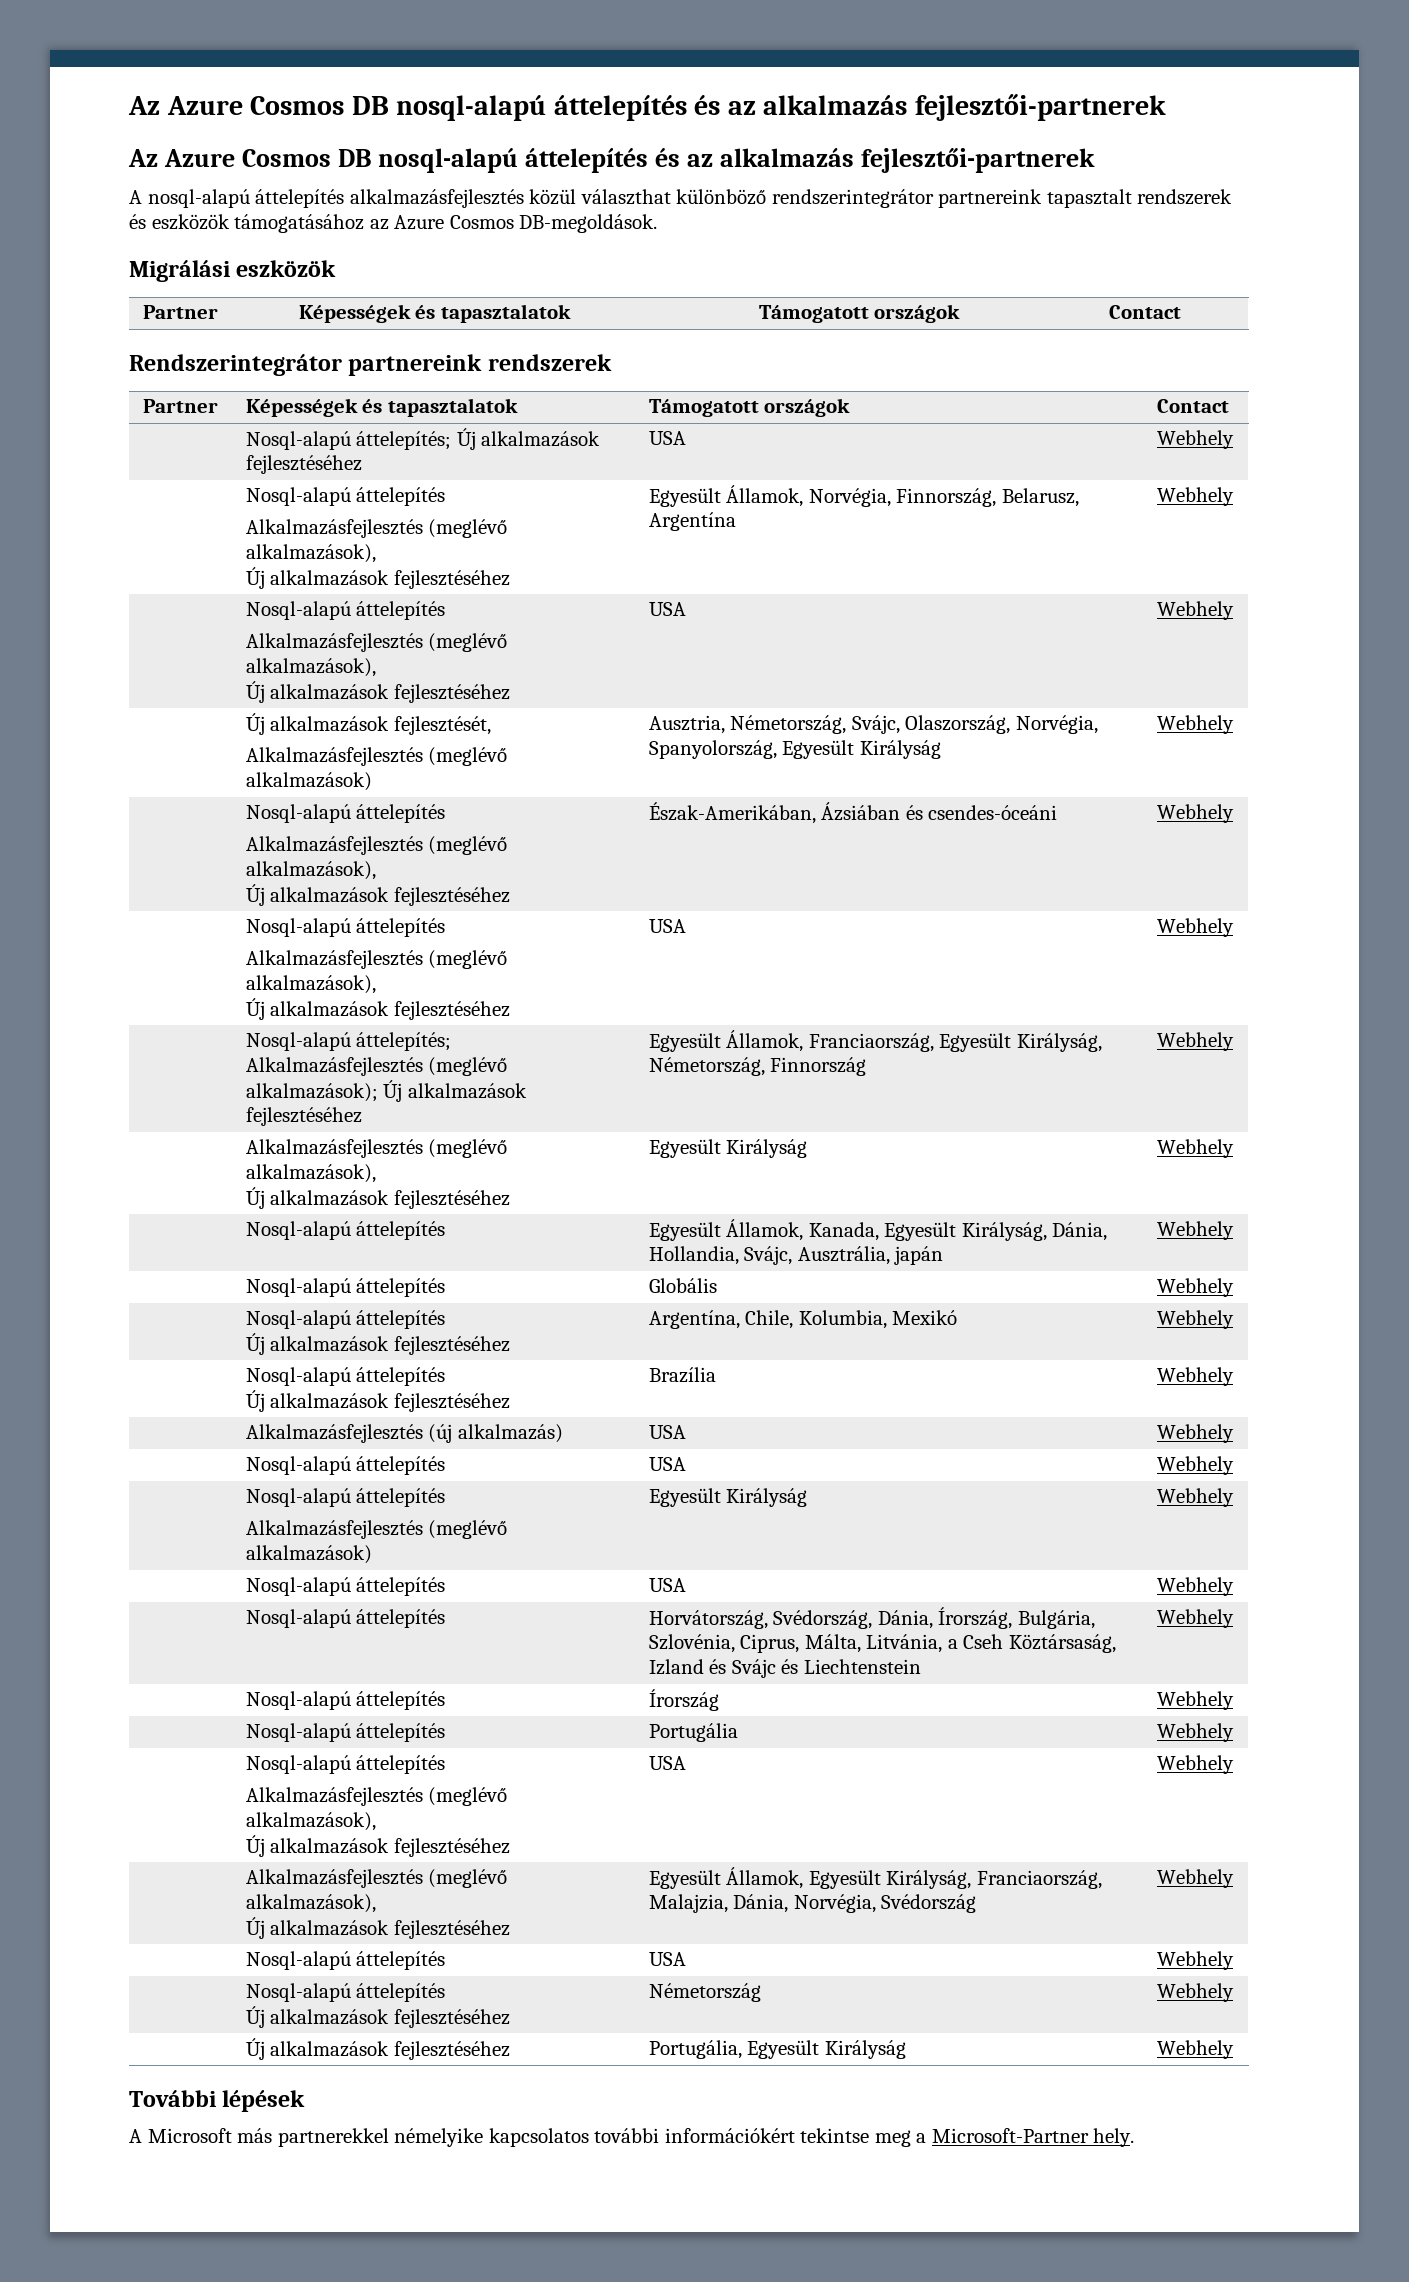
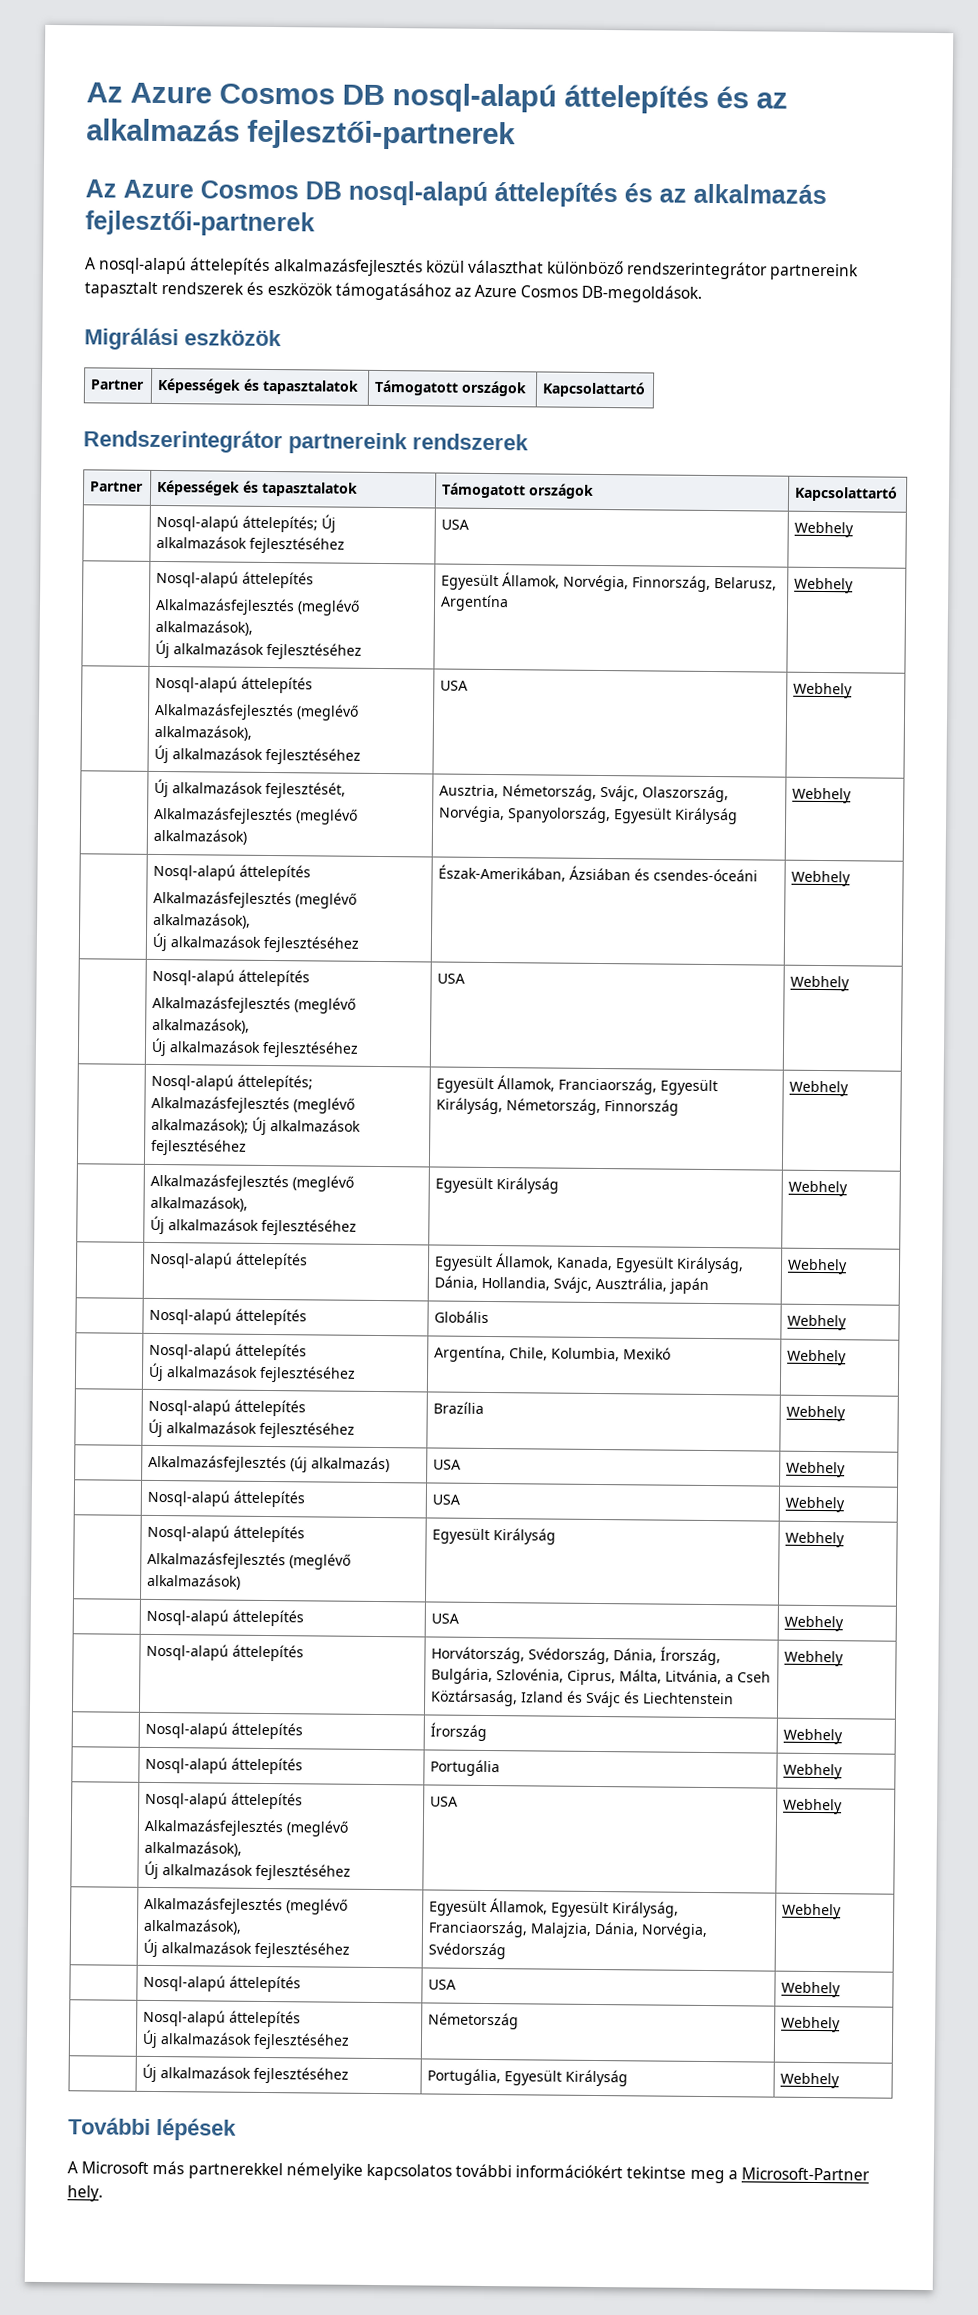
  Migrálási eszközök
- Partner | Képességek és tapasztalatok | Támogatott országok | Contact
+ Partner | Képességek és tapasztalatok | Támogatott országok | Kapcsolattartó
  Rendszerintegrátor partnereink rendszerek
- Partner | Képességek és tapasztalatok | Támogatott országok | Contact
+ Partner | Képességek és tapasztalatok | Támogatott országok | Kapcsolattartó

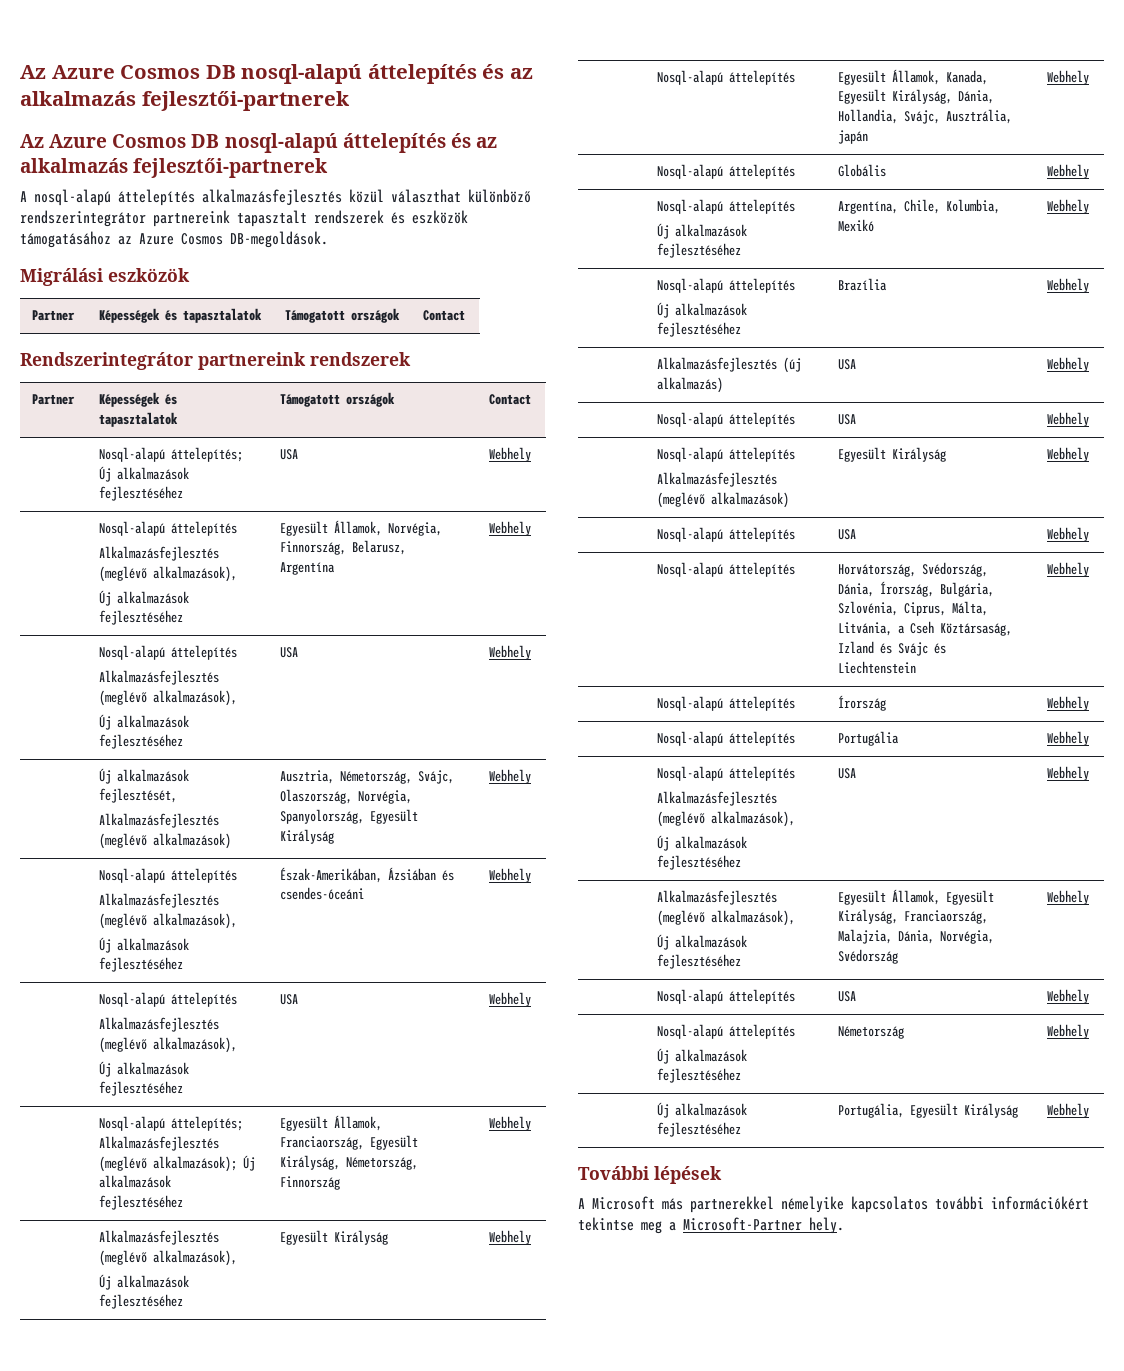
  Migrálási eszközök
- Partner | Képességek és tapasztalatok | Támogatott országok | Kapcsolattartó
+ Partner | Képességek és tapasztalatok | Támogatott országok | Contact
  Rendszerintegrátor partnereink rendszerek
- Partner | Képességek és tapasztalatok | Támogatott országok | Kapcsolattartó
+ Partner | Képességek és tapasztalatok | Támogatott országok | Contact

